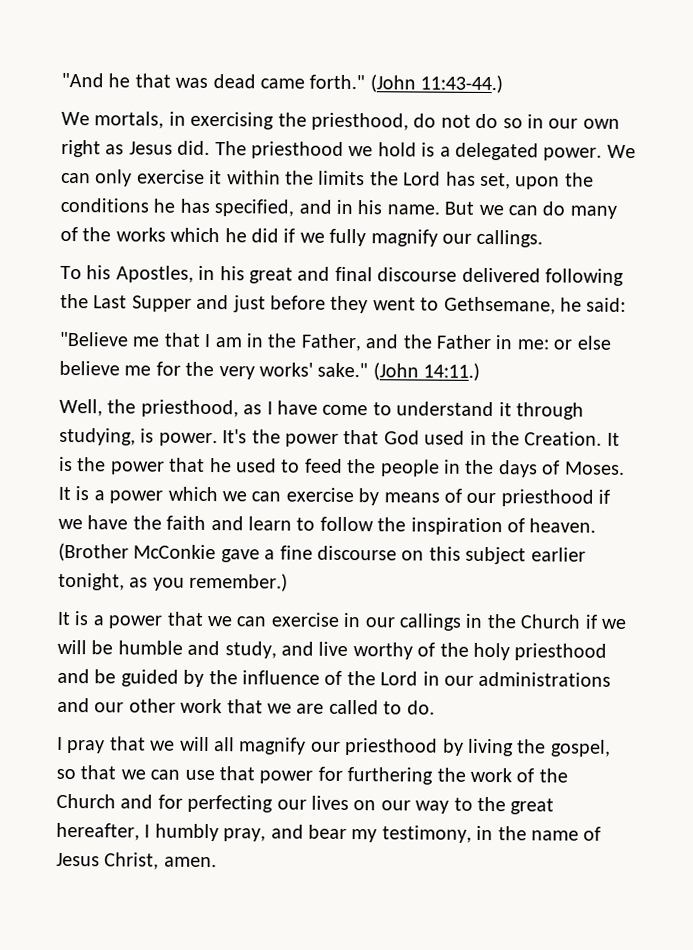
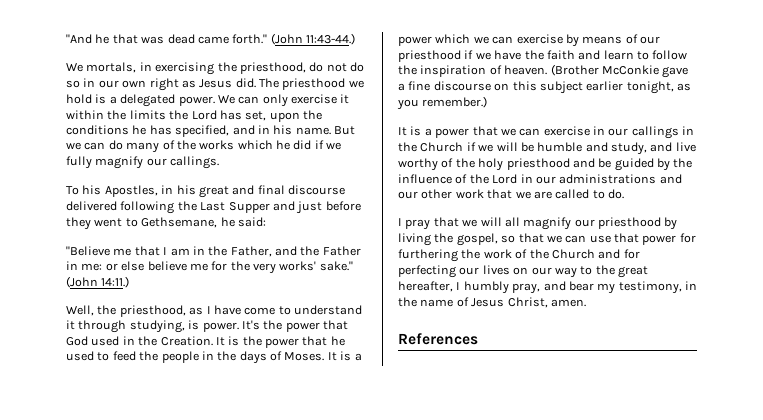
+ References

